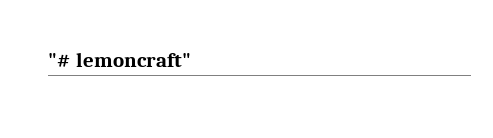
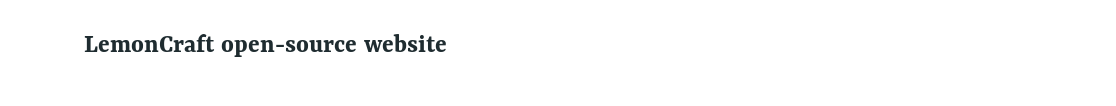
- "# lemoncraft"
+ LemonCraft open-source website

